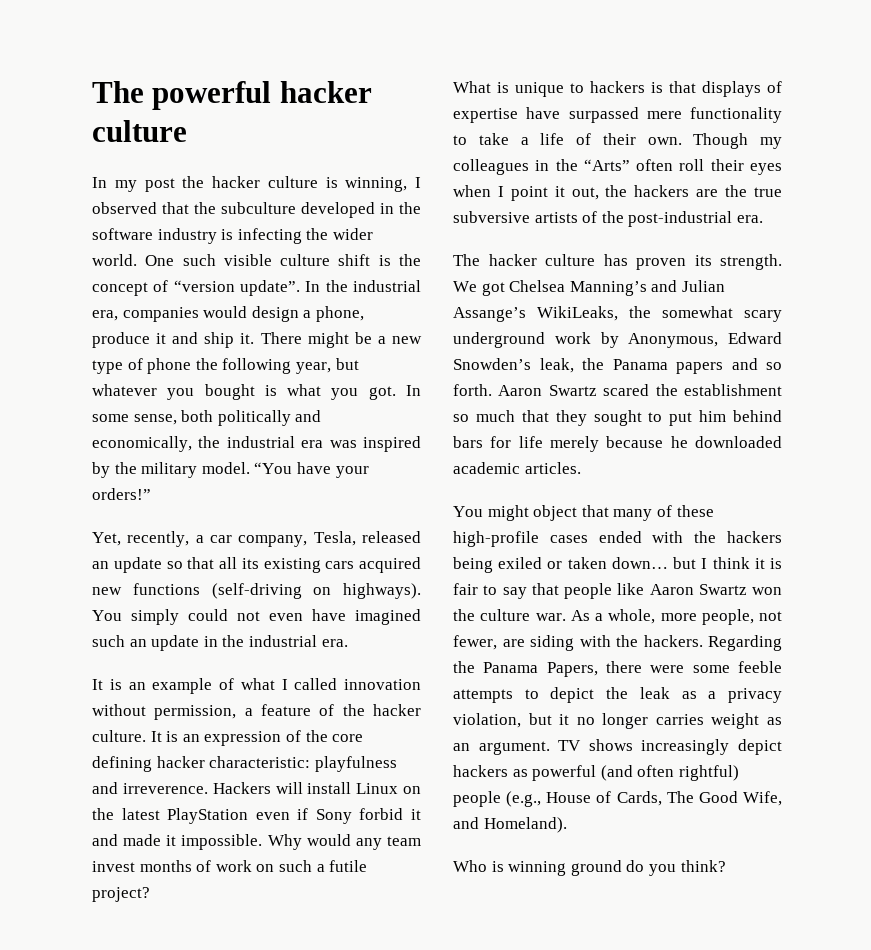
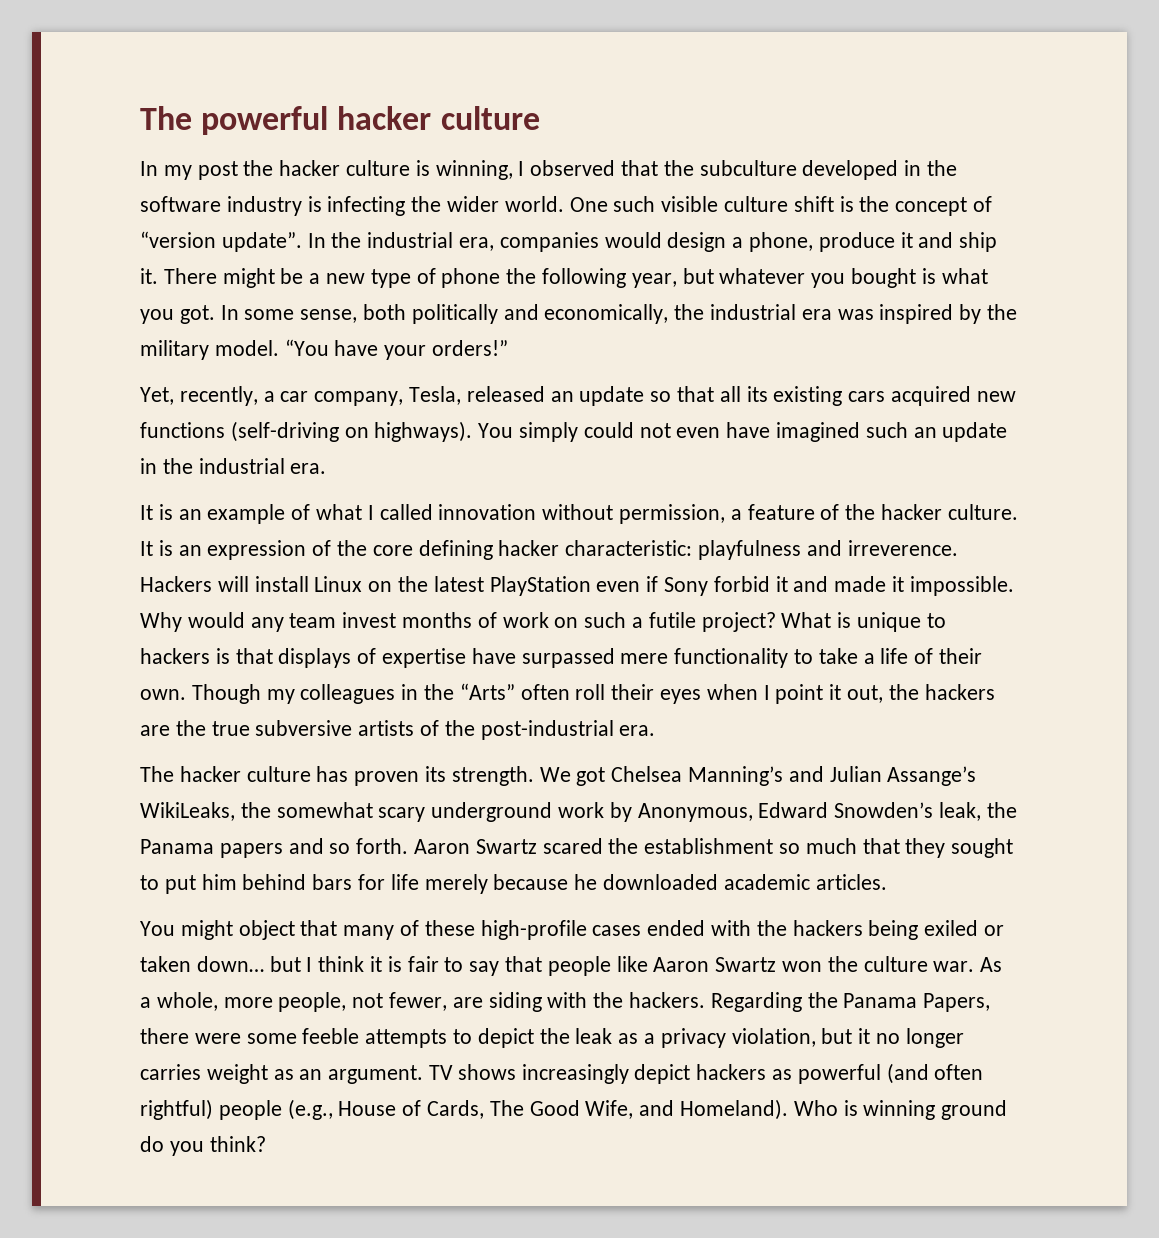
- Why would any team invest months of work on such a futile project?
- What is unique to hackers is that displays of expertise have surpassed mere functionality to take a life of their own.
+ Why would any team invest months of work on such a futile project? What is unique to hackers is that displays of expertise have surpassed mere functionality to take a life of their own.
- TV shows increasingly depict hackers as powerful (and often rightful) people (e.g., House of Cards, The Good Wife, and Homeland).
- Who is winning ground do you think?
+ TV shows increasingly depict hackers as powerful (and often rightful) people (e.g., House of Cards, The Good Wife, and Homeland). Who is winning ground do you think?

